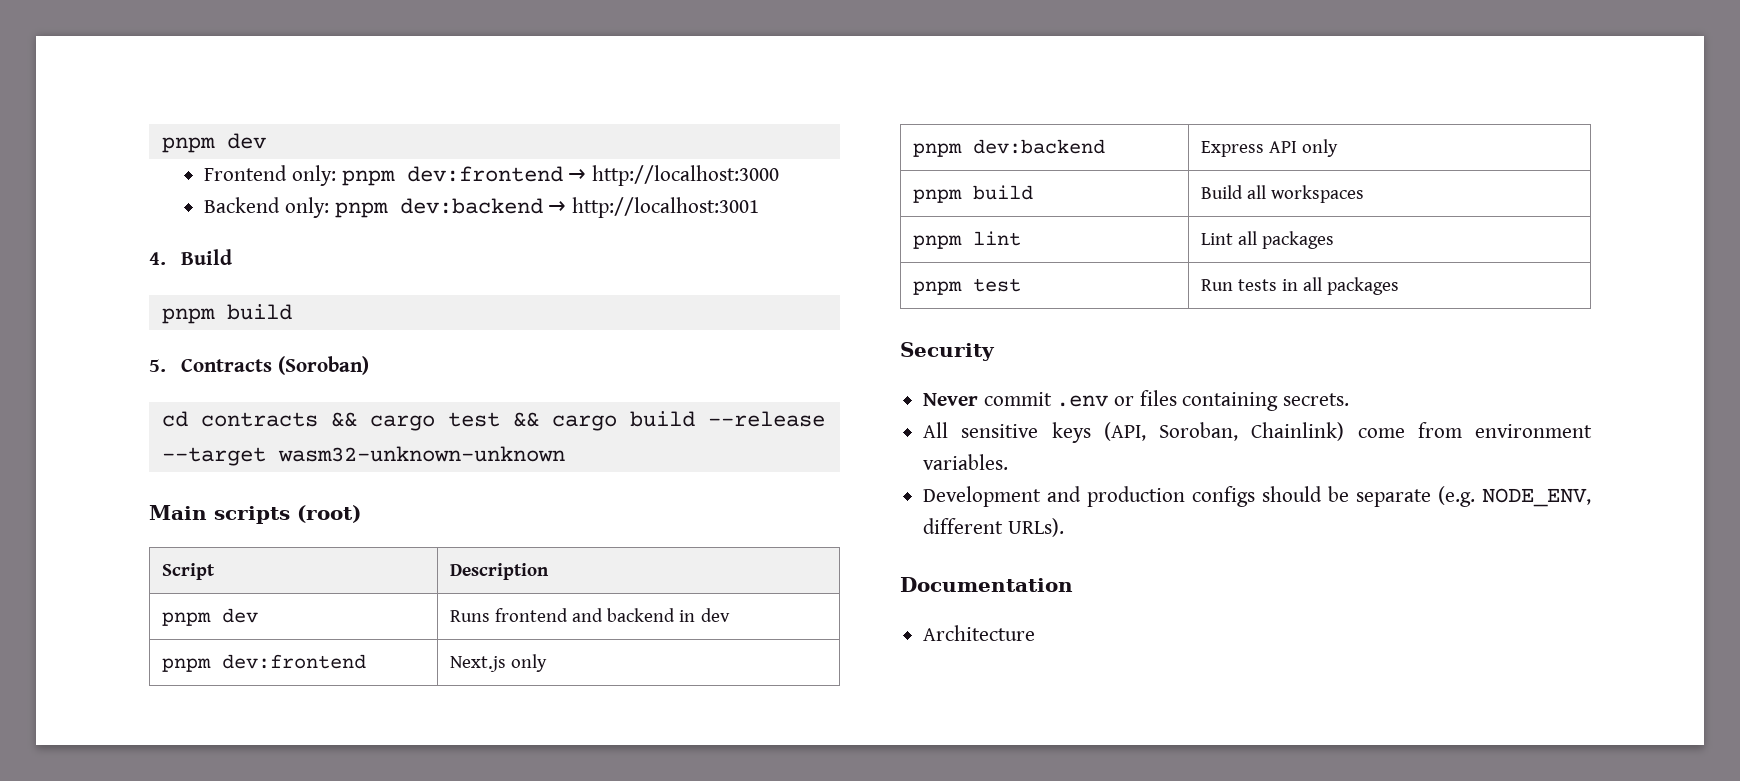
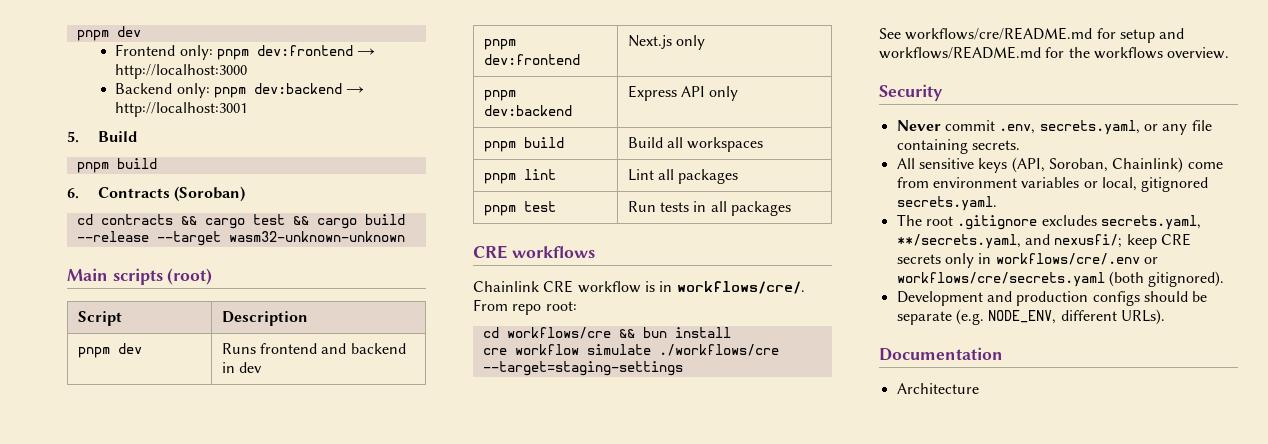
- 4. Build
+ 5. Build
- 5. Contracts (Soroban)
+ 6. Contracts (Soroban)
+ CRE workflows
+ Chainlink CRE workflow is in workflows/cre/. From repo root:
+ cd workflows/cre && bun install
+ cre workflow simulate ./workflows/cre --target=staging-settings
+ See workflows/cre/README.md for setup and workflows/README.md for the workflows overview.
  Security
- Never commit .env or files containing secrets.
+ Never commit .env, secrets.yaml, or any file containing secrets.
- All sensitive keys (API, Soroban, Chainlink) come from environment variables.
+ All sensitive keys (API, Soroban, Chainlink) come from environment variables or local, gitignored secrets.yaml.
+ The root .gitignore excludes secrets.yaml, **/secrets.yaml, and nexusfi/; keep CRE secrets only in workflows/cre/.env or workflows/cre/secrets.yaml (both gitignored).

